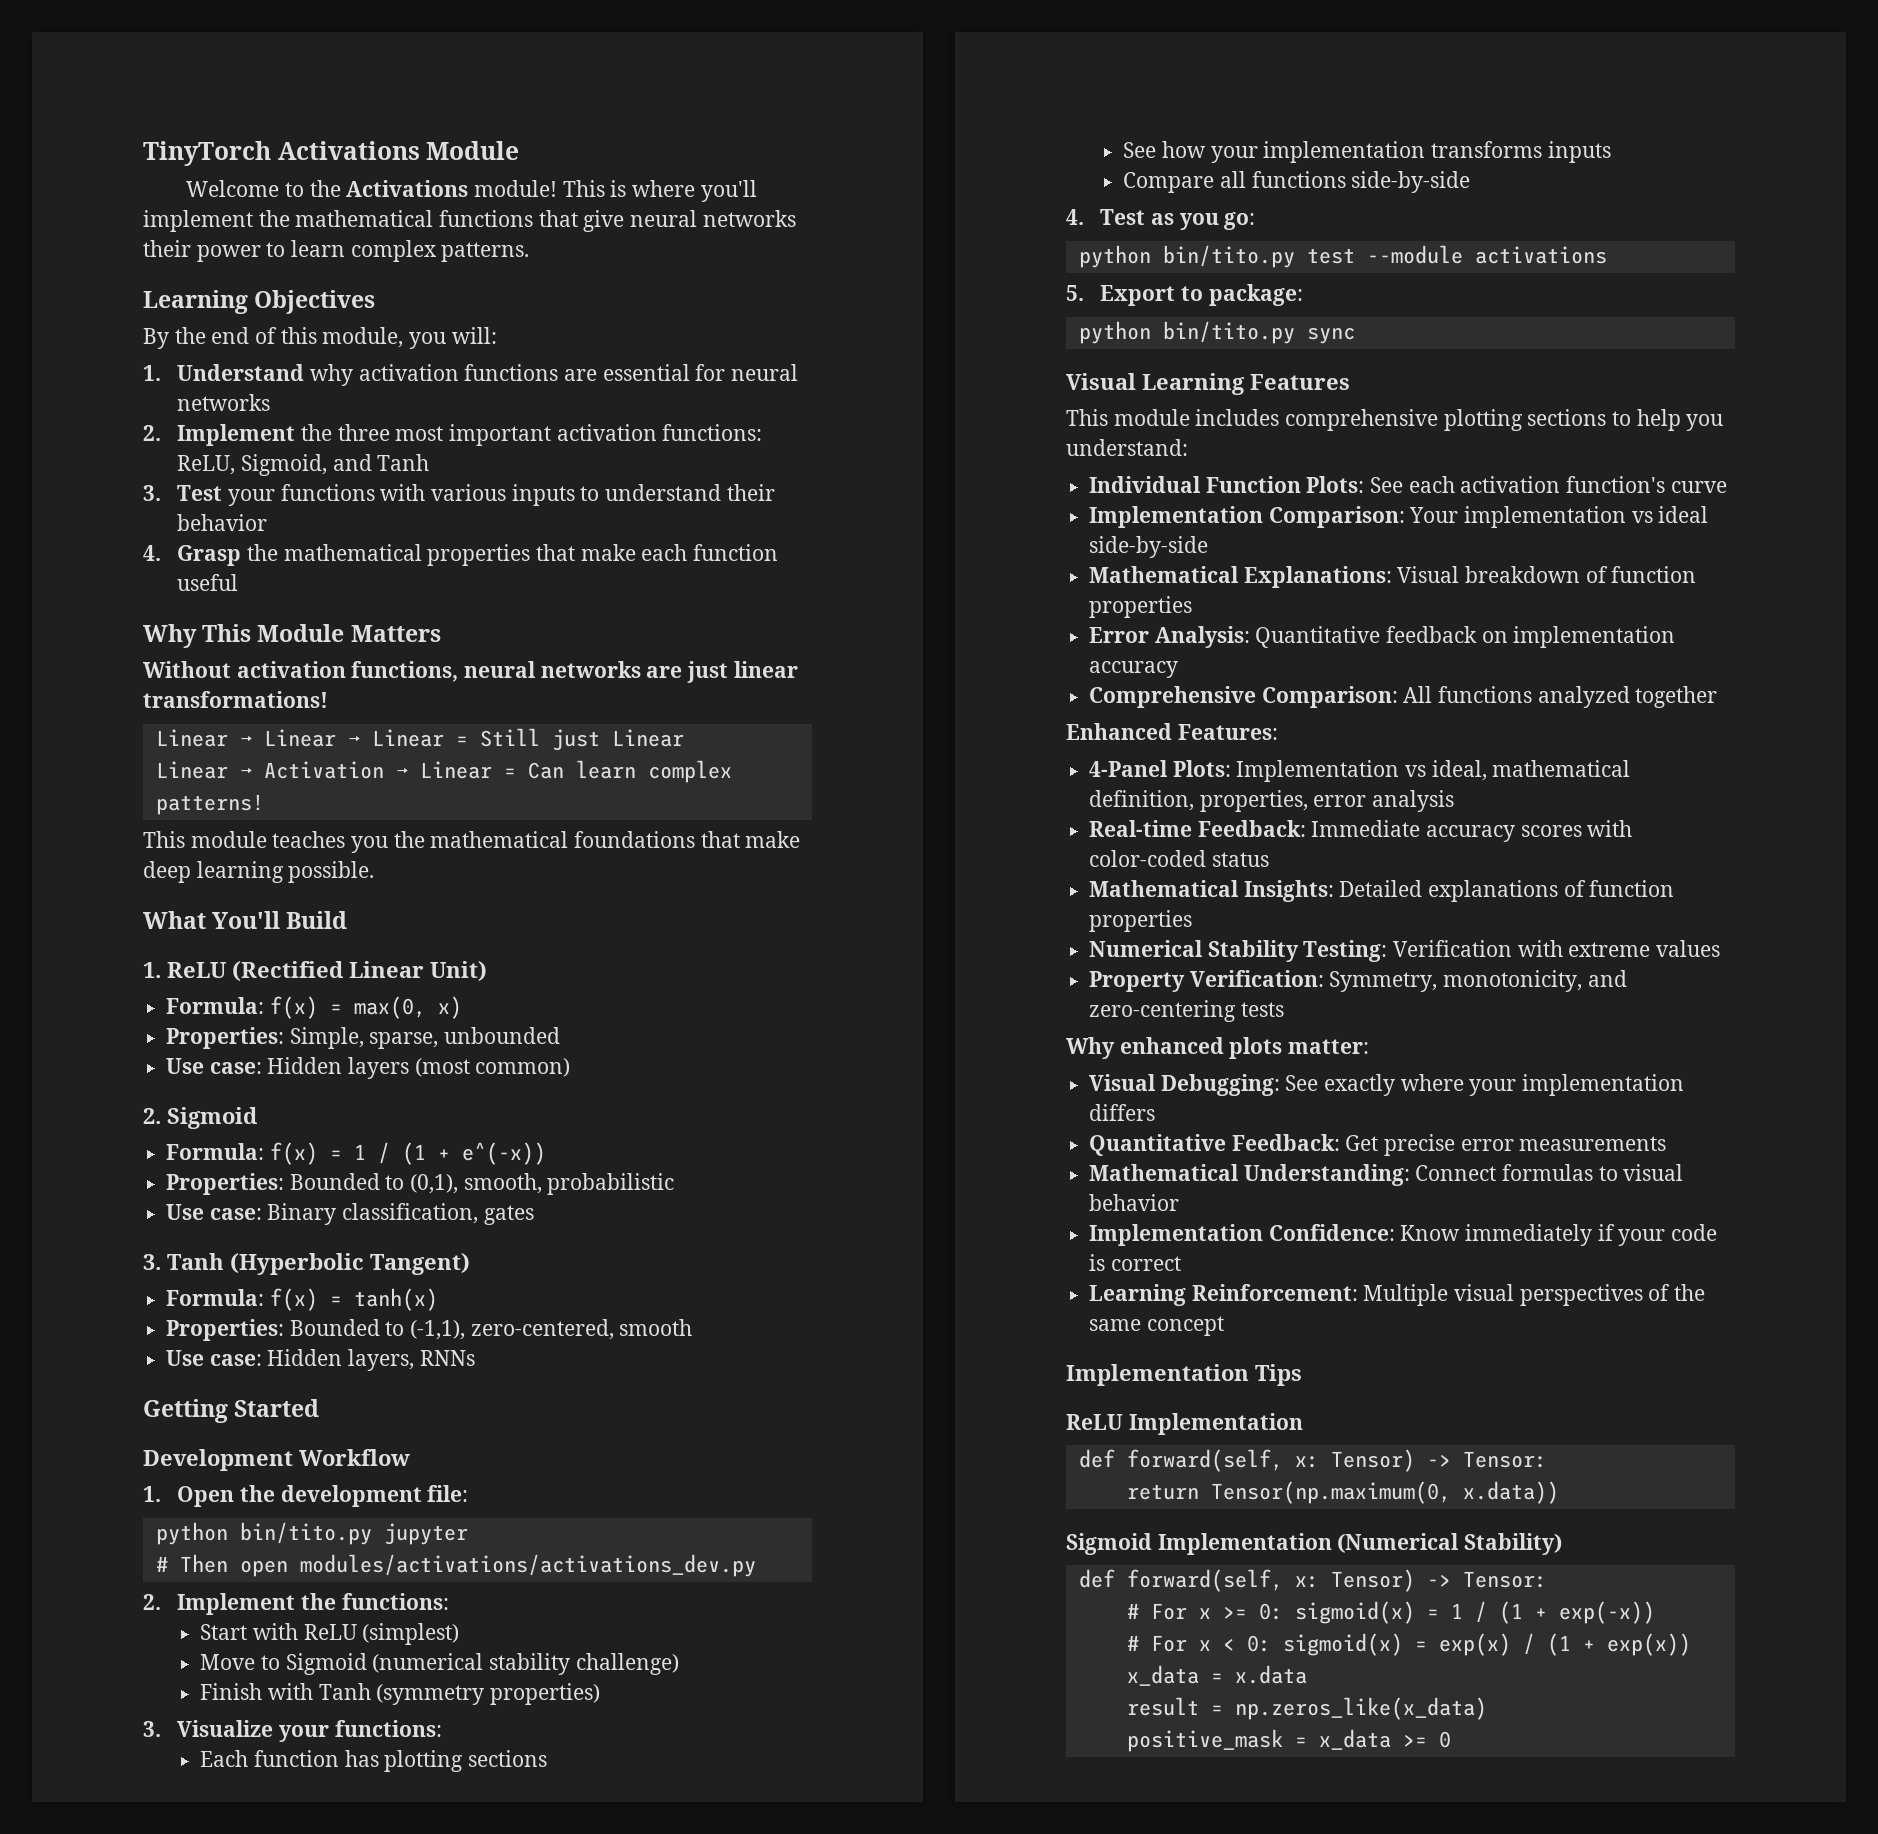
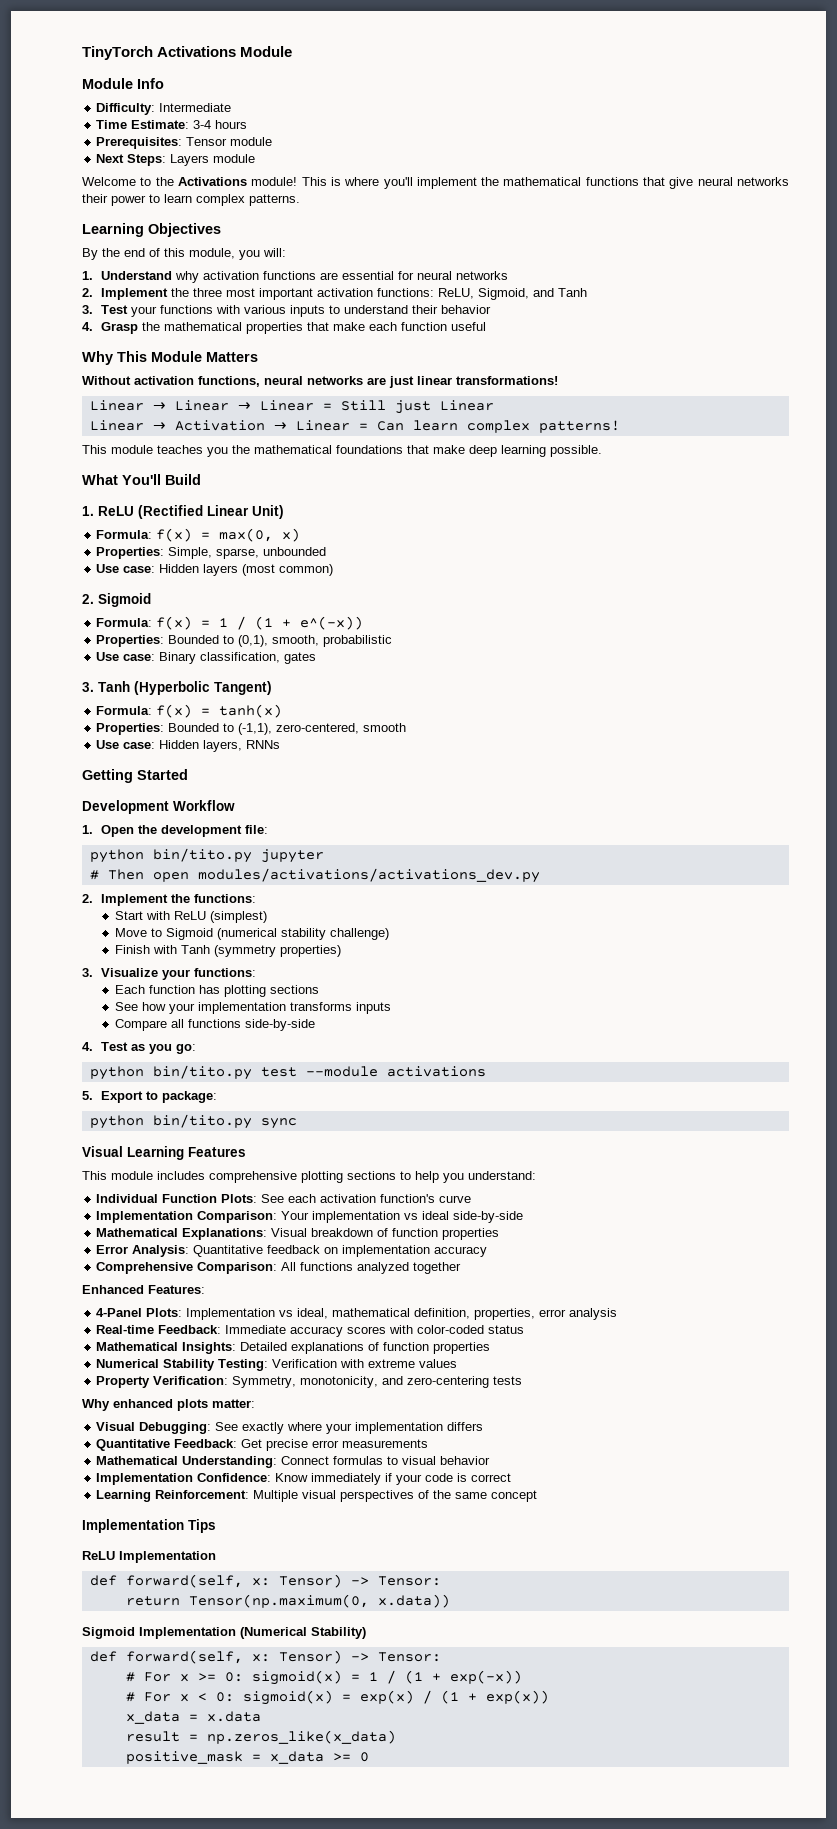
+ Module Info
+ Difficulty: Intermediate
+ Time Estimate: 3-4 hours
+ Prerequisites: Tensor module
+ Next Steps: Layers module

